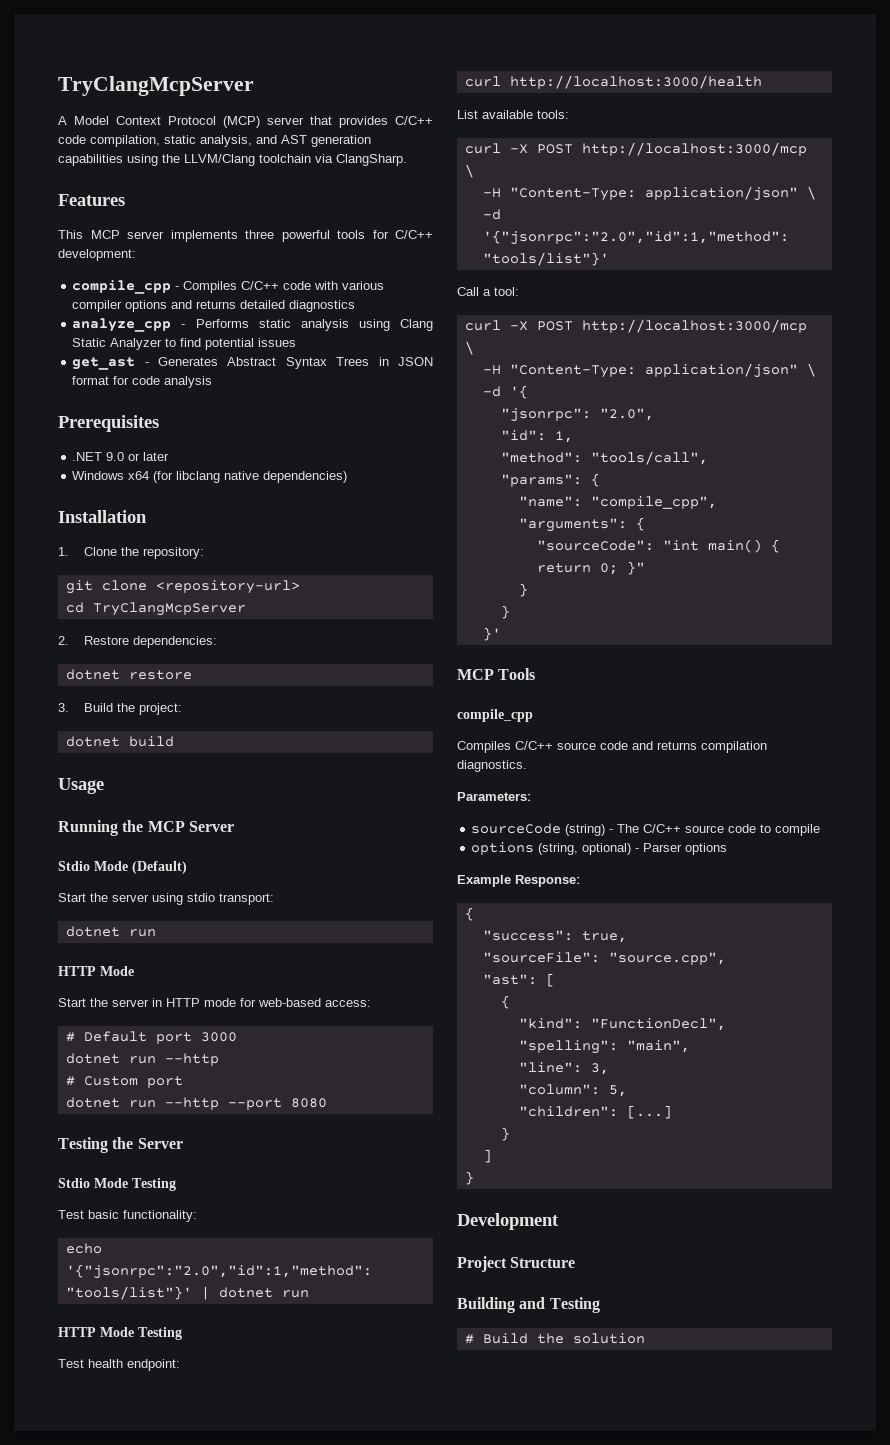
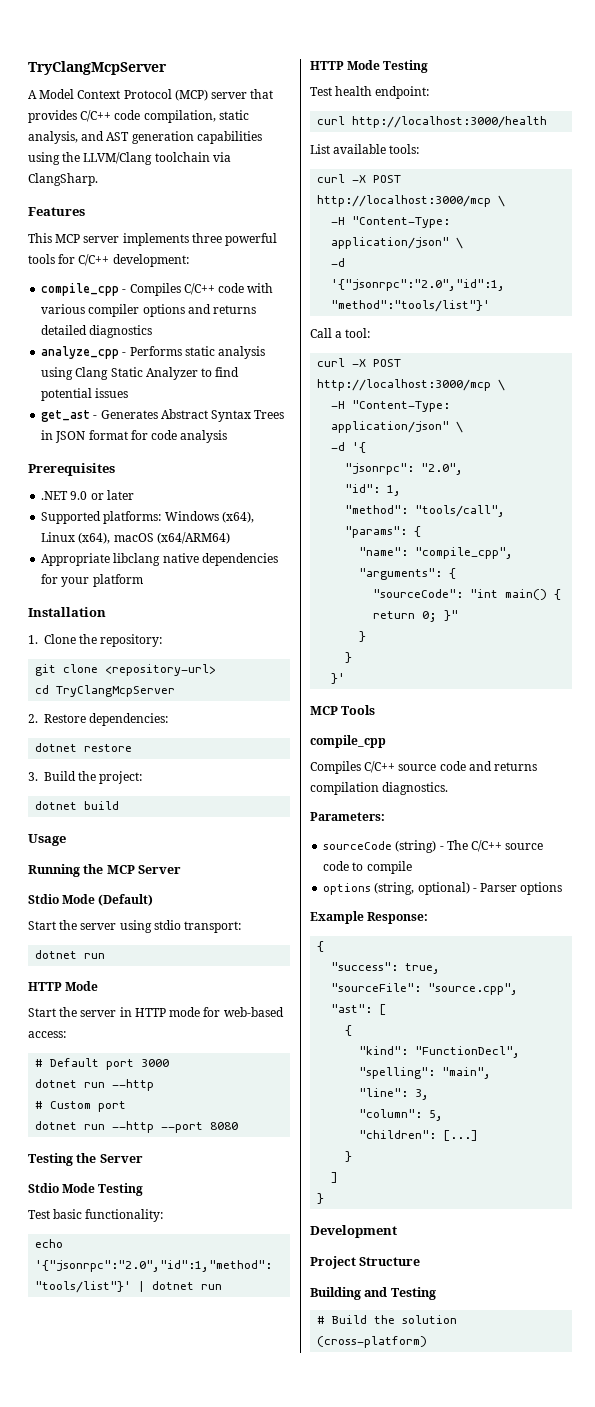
- Windows x64 (for libclang native dependencies)
+ Supported platforms: Windows (x64), Linux (x64), macOS (x64/ARM64)
+ Appropriate libclang native dependencies for your platform
- # Build the solution
+ # Build the solution (cross-platform)

